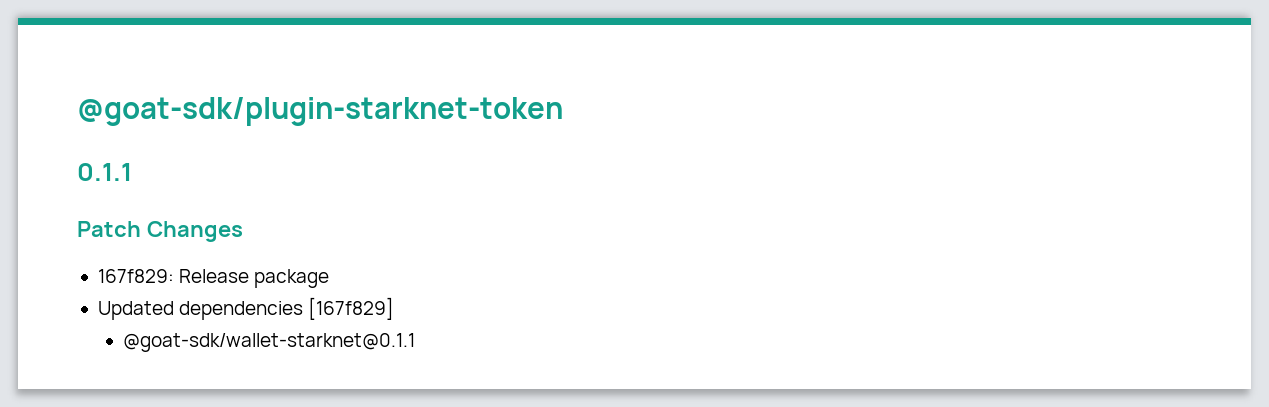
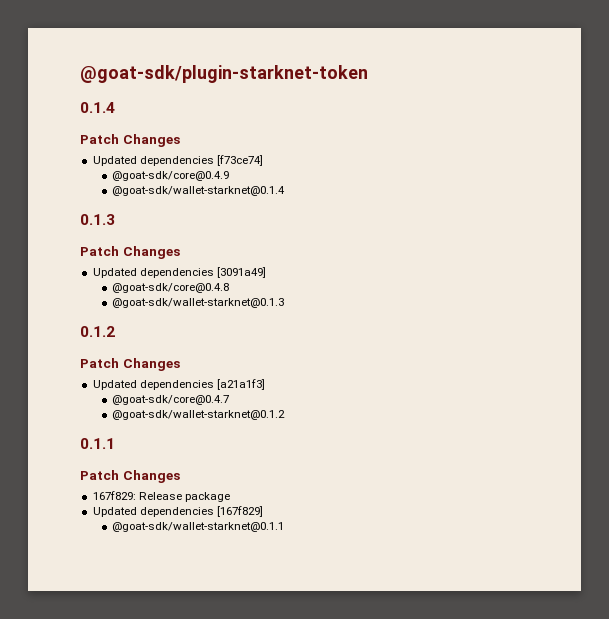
+ 0.1.4
+ Patch Changes
+ Updated dependencies [f73ce74]
+ @goat-sdk/core@0.4.9
+ @goat-sdk/wallet-starknet@0.1.4
+ 0.1.3
+ Patch Changes
+ Updated dependencies [3091a49]
+ @goat-sdk/core@0.4.8
+ @goat-sdk/wallet-starknet@0.1.3
+ 0.1.2
+ Patch Changes
+ Updated dependencies [a21a1f3]
+ @goat-sdk/core@0.4.7
+ @goat-sdk/wallet-starknet@0.1.2

